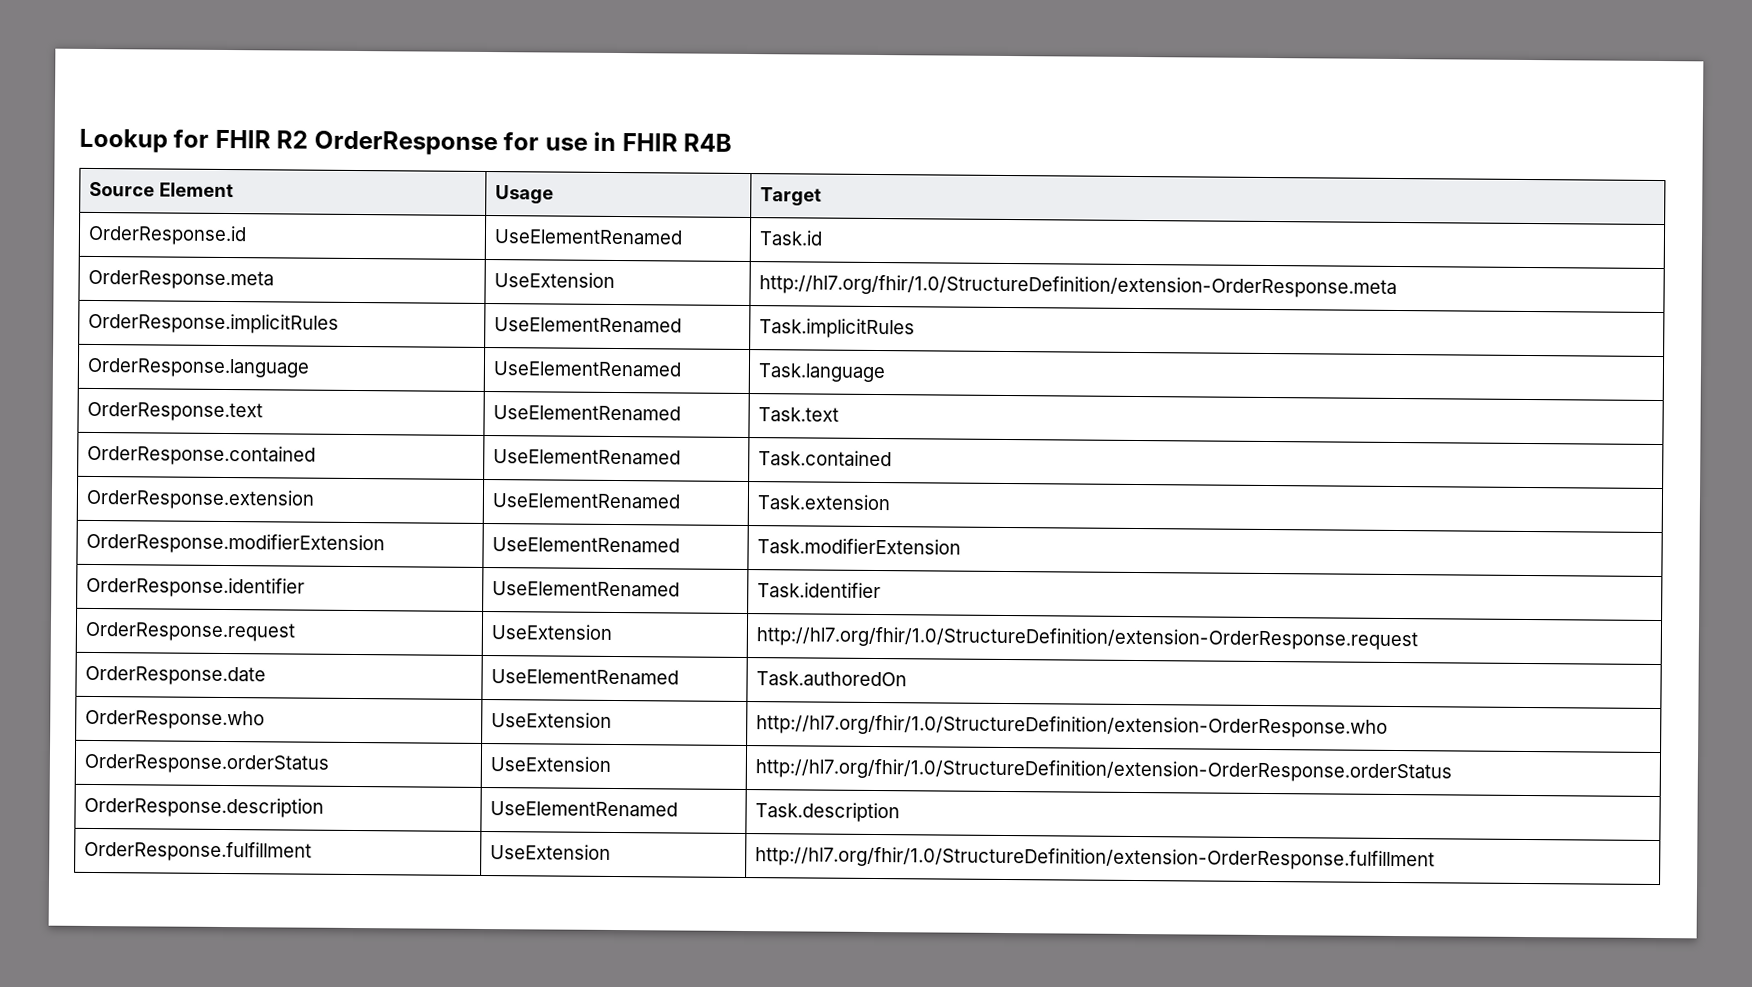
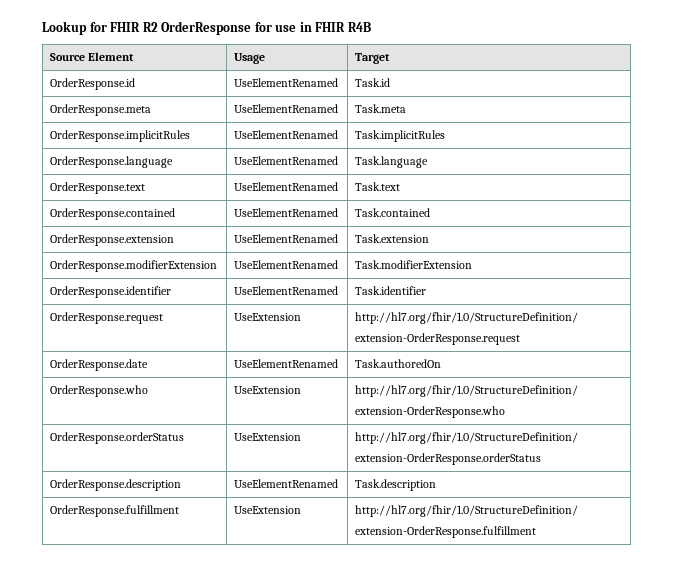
- OrderResponse.meta | UseExtension | http://hl7.org/fhir/1.0/StructureDefinition/extension-OrderResponse.meta
+ OrderResponse.meta | UseElementRenamed | Task.meta

